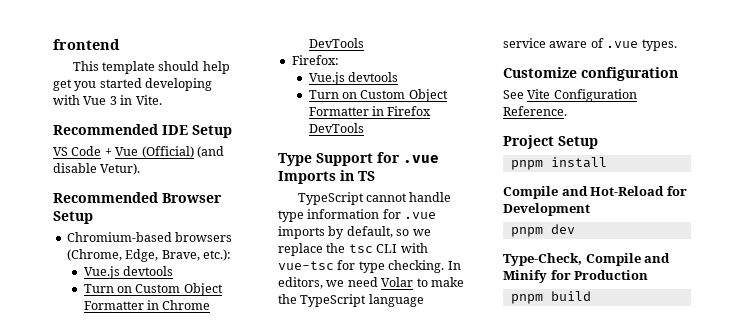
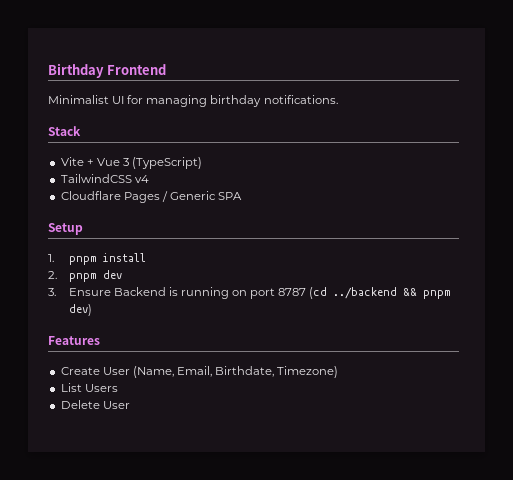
- frontend
- This template should help get you started developing with Vue 3 in Vite.
- Recommended IDE Setup
- VS Code + Vue (Official) (and disable Vetur).
- Recommended Browser Setup
- Chromium-based browsers (Chrome, Edge, Brave, etc.):
- Vue.js devtools
- Turn on Custom Object Formatter in Chrome DevTools
- Firefox:
- Vue.js devtools
- Turn on Custom Object Formatter in Firefox DevTools
- Type Support for .vue Imports in TS
- TypeScript cannot handle type information for .vue imports by default, so we replace the tsc CLI with vue-tsc for type checking. In editors, we need Volar to make the TypeScript language service aware of .vue types.
- Customize configuration
- See Vite Configuration Reference.
- Project Setup
- pnpm install
- Compile and Hot-Reload for Development
- pnpm dev
- Type-Check, Compile and Minify for Production
- pnpm build
+ Birthday Frontend
+ Minimalist UI for managing birthday notifications.
+ Stack
+ Vite + Vue 3 (TypeScript)
+ TailwindCSS v4
+ Cloudflare Pages / Generic SPA
+ Setup
+ 1. pnpm install
+ 2. pnpm dev
+ 3. Ensure Backend is running on port 8787 (cd ../backend && pnpm dev)
+ Features
+ Create User (Name, Email, Birthdate, Timezone)
+ List Users
+ Delete User

